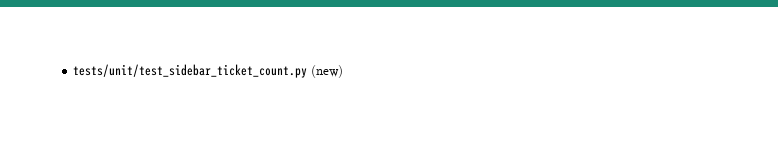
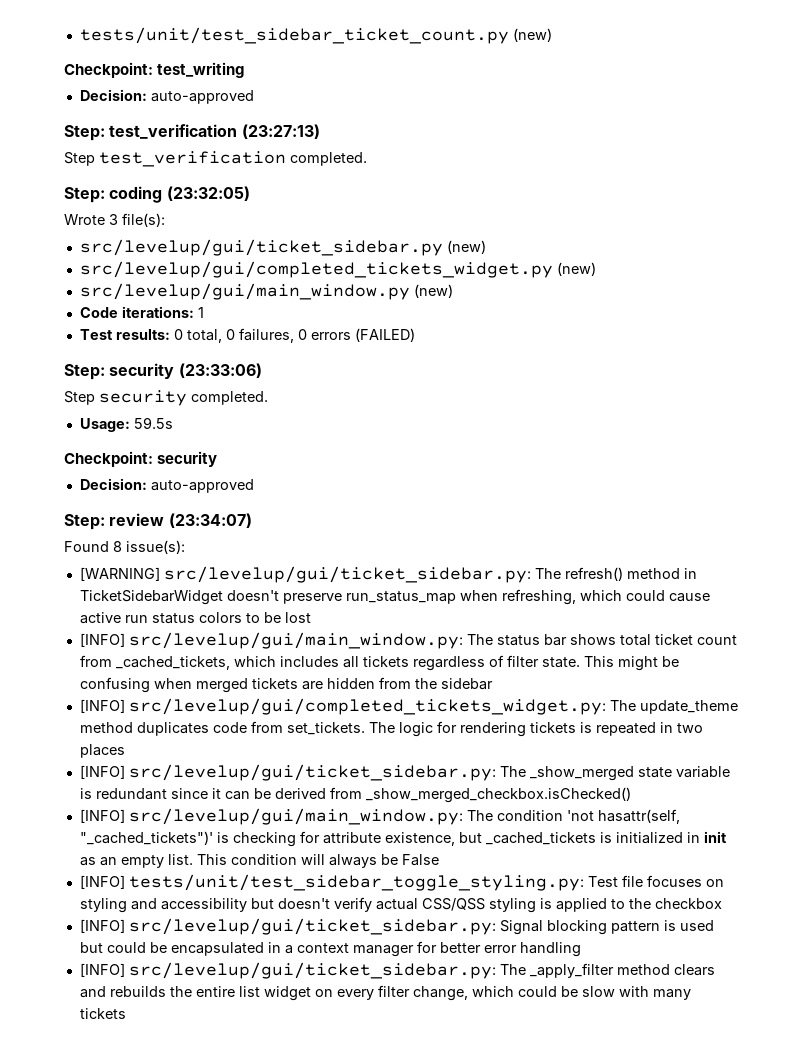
+ Checkpoint: test_writing
+ Decision: auto-approved
+ Step: test_verification (23:27:13)
+ Step test_verification completed.
+ Step: coding (23:32:05)
+ Wrote 3 file(s):
+ src/levelup/gui/ticket_sidebar.py (new)
+ src/levelup/gui/completed_tickets_widget.py (new)
+ src/levelup/gui/main_window.py (new)
+ Code iterations: 1
+ Test results: 0 total, 0 failures, 0 errors (FAILED)
+ Step: security (23:33:06)
+ Step security completed.
+ Usage: 59.5s
+ Checkpoint: security
+ Decision: auto-approved
+ Step: review (23:34:07)
+ Found 8 issue(s):
+ [WARNING] src/levelup/gui/ticket_sidebar.py: The refresh() method in TicketSidebarWidget doesn't preserve run_status_map when refreshing, which could cause active run status colors to be lost
+ [INFO] src/levelup/gui/main_window.py: The status bar shows total ticket count from _cached_tickets, which includes all tickets regardless of filter state. This might be confusing when merged tickets are hidden from the sidebar
+ [INFO] src/levelup/gui/completed_tickets_widget.py: The update_theme method duplicates code from set_tickets. The logic for rendering tickets is repeated in two places
+ [INFO] src/levelup/gui/ticket_sidebar.py: The _show_merged state variable is redundant since it can be derived from _show_merged_checkbox.isChecked()
+ [INFO] src/levelup/gui/main_window.py: The condition 'not hasattr(self, "_cached_tickets")' is checking for attribute existence, but _cached_tickets is initialized in init as an empty list. This condition will always be False
+ [INFO] tests/unit/test_sidebar_toggle_styling.py: Test file focuses on styling and accessibility but doesn't verify actual CSS/QSS styling is applied to the checkbox
+ [INFO] src/levelup/gui/ticket_sidebar.py: Signal blocking pattern is used but could be encapsulated in a context manager for better error handling
+ [INFO] src/levelup/gui/ticket_sidebar.py: The _apply_filter method clears and rebuilds the entire list widget on every filter change, which could be slow with many tickets

